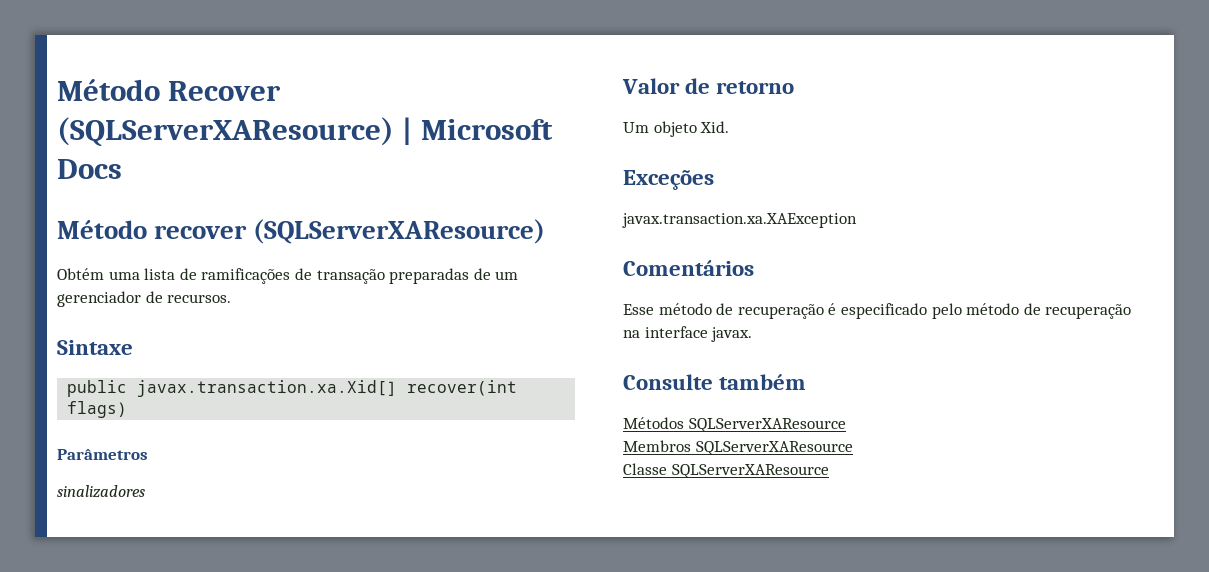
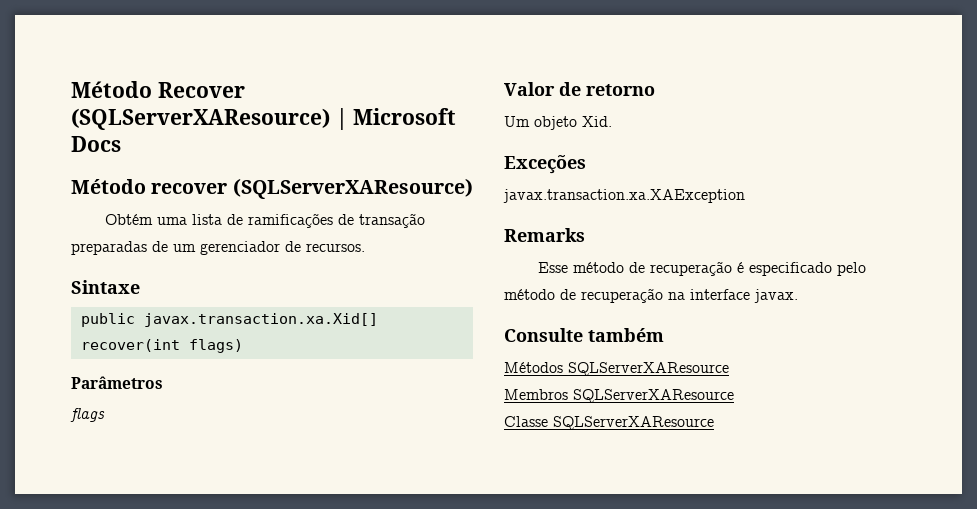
- sinalizadores
+ flags
- Comentários
+ Remarks

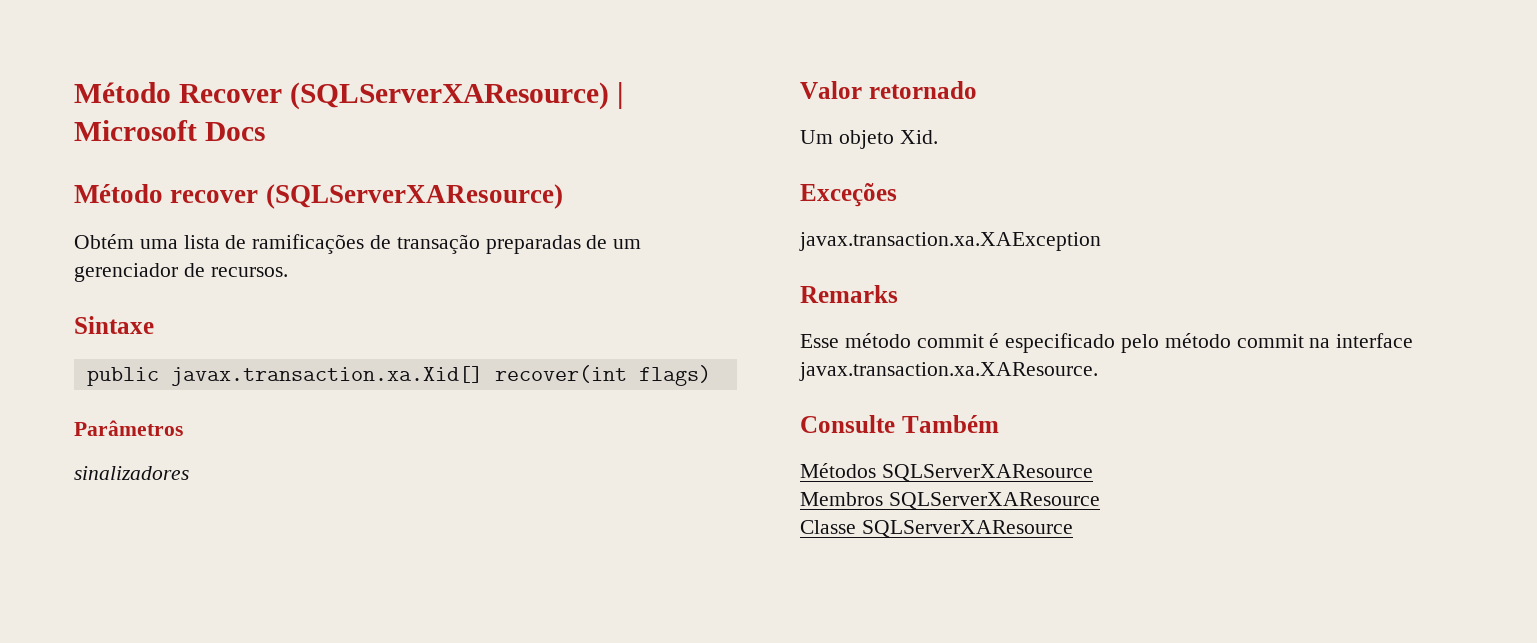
- flags
+ sinalizadores
- Valor de retorno
+ Valor retornado
- Esse método de recuperação é especificado pelo método de recuperação na interface javax.
+ Esse método commit é especificado pelo método commit na interface javax.transaction.xa.XAResource.
- Consulte também
+ Consulte Também

